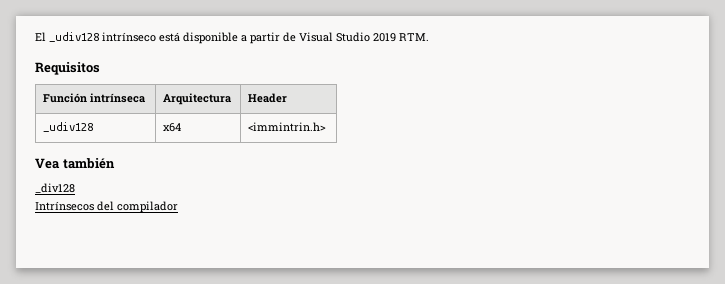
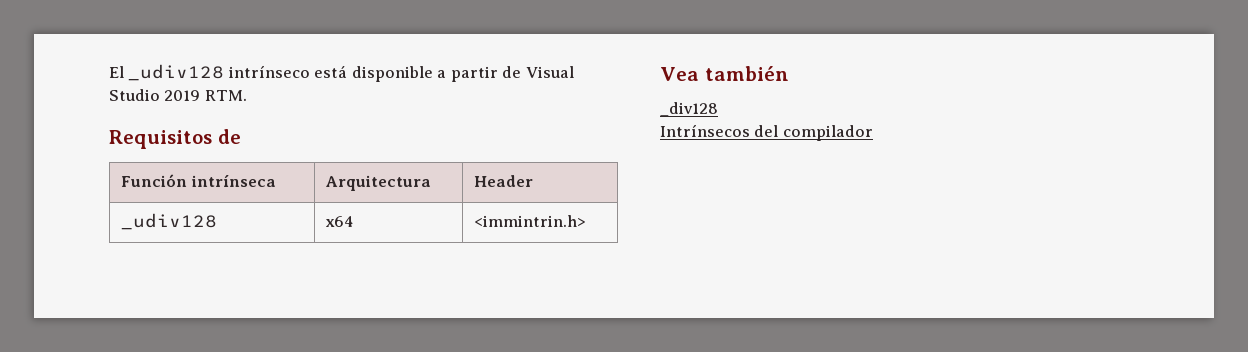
- Requisitos
+ Requisitos de

